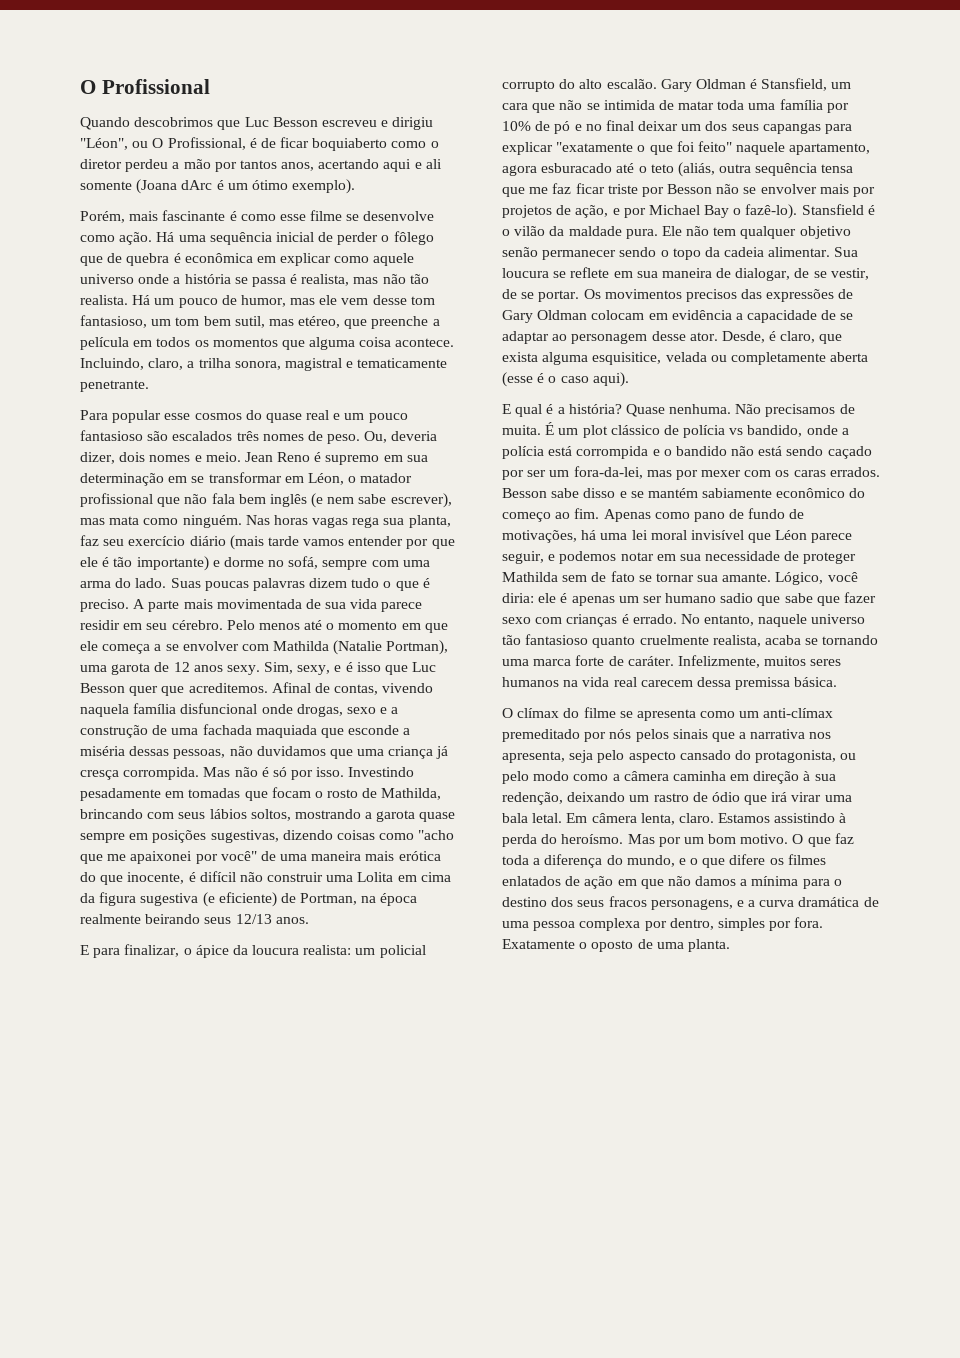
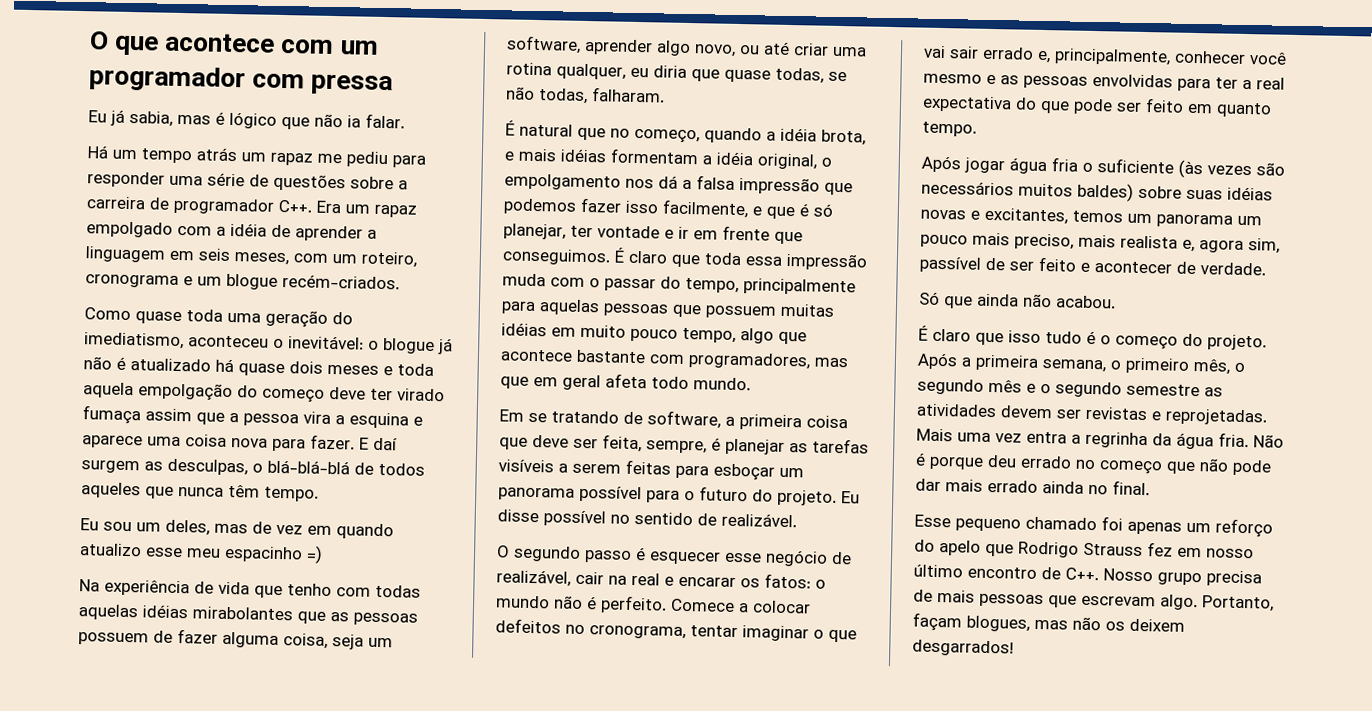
- O Profissional
- Quando descobrimos que Luc Besson escreveu e dirigiu "Léon", ou O Profissional, é de ficar boquiaberto como o diretor perdeu a mão por tantos anos, acertando aqui e ali somente (Joana dArc é um ótimo exemplo).
- Porém, mais fascinante é como esse filme se desenvolve como ação. Há uma sequência inicial de perder o fôlego que de quebra é econômica em explicar como aquele universo onde a história se passa é realista, mas não tão realista. Há um pouco de humor, mas ele vem desse tom fantasioso, um tom bem sutil, mas etéreo, que preenche a película em todos os momentos que alguma coisa acontece. Incluindo, claro, a trilha sonora, magistral e tematicamente penetrante.
- Para popular esse cosmos do quase real e um pouco fantasioso são escalados três nomes de peso. Ou, deveria dizer, dois nomes e meio. Jean Reno é supremo em sua determinação em se transformar em Léon, o matador profissional que não fala bem inglês (e nem sabe escrever), mas mata como ninguém. Nas horas vagas rega sua planta, faz seu exercício diário (mais tarde vamos entender por que ele é tão importante) e dorme no sofá, sempre com uma arma do lado. Suas poucas palavras dizem tudo o que é preciso. A parte mais movimentada de sua vida parece residir em seu cérebro. Pelo menos até o momento em que ele começa a se envolver com Mathilda (Natalie Portman), uma garota de 12 anos sexy. Sim, sexy, e é isso que Luc Besson quer que acreditemos. Afinal de contas, vivendo naquela família disfuncional onde drogas, sexo e a construção de uma fachada maquiada que esconde a miséria dessas pessoas, não duvidamos que uma criança já cresça corrompida. Mas não é só por isso. Investindo pesadamente em tomadas que focam o rosto de Mathilda, brincando com seus lábios soltos, mostrando a garota quase sempre em posições sugestivas, dizendo coisas como "acho que me apaixonei por você" de uma maneira mais erótica do que inocente, é difícil não construir uma Lolita em cima da figura sugestiva (e eficiente) de Portman, na época realmente beirando seus 12/13 anos.
- E para finalizar, o ápice da loucura realista: um policial corrupto do alto escalão. Gary Oldman é Stansfield, um cara que não se intimida de matar toda uma família por 10% de pó e no final deixar um dos seus capangas para explicar "exatamente o que foi feito" naquele apartamento, agora esburacado até o teto (aliás, outra sequência tensa que me faz ficar triste por Besson não se envolver mais por projetos de ação, e por Michael Bay o fazê-lo). Stansfield é o vilão da maldade pura. Ele não tem qualquer objetivo senão permanecer sendo o topo da cadeia alimentar. Sua loucura se reflete em sua maneira de dialogar, de se vestir, de se portar. Os movimentos precisos das expressões de Gary Oldman colocam em evidência a capacidade de se adaptar ao personagem desse ator. Desde, é claro, que exista alguma esquisitice, velada ou completamente aberta (esse é o caso aqui).
- E qual é a história? Quase nenhuma. Não precisamos de muita. É um plot clássico de polícia vs bandido, onde a polícia está corrompida e o bandido não está sendo caçado por ser um fora-da-lei, mas por mexer com os caras errados. Besson sabe disso e se mantém sabiamente econômico do começo ao fim. Apenas como pano de fundo de motivações, há uma lei moral invisível que Léon parece seguir, e podemos notar em sua necessidade de proteger Mathilda sem de fato se tornar sua amante. Lógico, você diria: ele é apenas um ser humano sadio que sabe que fazer sexo com crianças é errado. No entanto, naquele universo tão fantasioso quanto cruelmente realista, acaba se tornando uma marca forte de caráter. Infelizmente, muitos seres humanos na vida real carecem dessa premissa básica.
- O clímax do filme se apresenta como um anti-clímax premeditado por nós pelos sinais que a narrativa nos apresenta, seja pelo aspecto cansado do protagonista, ou pelo modo como a câmera caminha em direção à sua redenção, deixando um rastro de ódio que irá virar uma bala letal. Em câmera lenta, claro. Estamos assistindo à perda do heroísmo. Mas por um bom motivo. O que faz toda a diferença do mundo, e o que difere os filmes enlatados de ação em que não damos a mínima para o destino dos seus fracos personagens, e a curva dramática de uma pessoa complexa por dentro, simples por fora. Exatamente o oposto de uma planta.
+ O que acontece com um programador com pressa
+ Eu já sabia, mas é lógico que não ia falar.
+ Há um tempo atrás um rapaz me pediu para responder uma série de questões sobre a carreira de programador C++. Era um rapaz empolgado com a idéia de aprender a linguagem em seis meses, com um roteiro, cronograma e um blogue recém-criados.
+ Como quase toda uma geração do imediatismo, aconteceu o inevitável: o blogue já não é atualizado há quase dois meses e toda aquela empolgação do começo deve ter virado fumaça assim que a pessoa vira a esquina e aparece uma coisa nova para fazer. E daí surgem as desculpas, o blá-blá-blá de todos aqueles que nunca têm tempo.
+ Eu sou um deles, mas de vez em quando atualizo esse meu espacinho =)
+ Na experiência de vida que tenho com todas aquelas idéias mirabolantes que as pessoas possuem de fazer alguma coisa, seja um software, aprender algo novo, ou até criar uma rotina qualquer, eu diria que quase todas, se não todas, falharam.
+ É natural que no começo, quando a idéia brota, e mais idéias formentam a idéia original, o empolgamento nos dá a falsa impressão que podemos fazer isso facilmente, e que é só planejar, ter vontade e ir em frente que conseguimos. É claro que toda essa impressão muda com o passar do tempo, principalmente para aquelas pessoas que possuem muitas idéias em muito pouco tempo, algo que acontece bastante com programadores, mas que em geral afeta todo mundo.
+ Em se tratando de software, a primeira coisa que deve ser feita, sempre, é planejar as tarefas visíveis a serem feitas para esboçar um panorama possível para o futuro do projeto. Eu disse possível no sentido de realizável.
+ O segundo passo é esquecer esse negócio de realizável, cair na real e encarar os fatos: o mundo não é perfeito. Comece a colocar defeitos no cronograma, tentar imaginar o que vai sair errado e, principalmente, conhecer você mesmo e as pessoas envolvidas para ter a real expectativa do que pode ser feito em quanto tempo.
+ Após jogar água fria o suficiente (às vezes são necessários muitos baldes) sobre suas idéias novas e excitantes, temos um panorama um pouco mais preciso, mais realista e, agora sim, passível de ser feito e acontecer de verdade.
+ Só que ainda não acabou.
+ É claro que isso tudo é o começo do projeto. Após a primeira semana, o primeiro mês, o segundo mês e o segundo semestre as atividades devem ser revistas e reprojetadas. Mais uma vez entra a regrinha da água fria. Não é porque deu errado no começo que não pode dar mais errado ainda no final.
+ Esse pequeno chamado foi apenas um reforço do apelo que Rodrigo Strauss fez em nosso último encontro de C++. Nosso grupo precisa de mais pessoas que escrevam algo. Portanto, façam blogues, mas não os deixem desgarrados!

